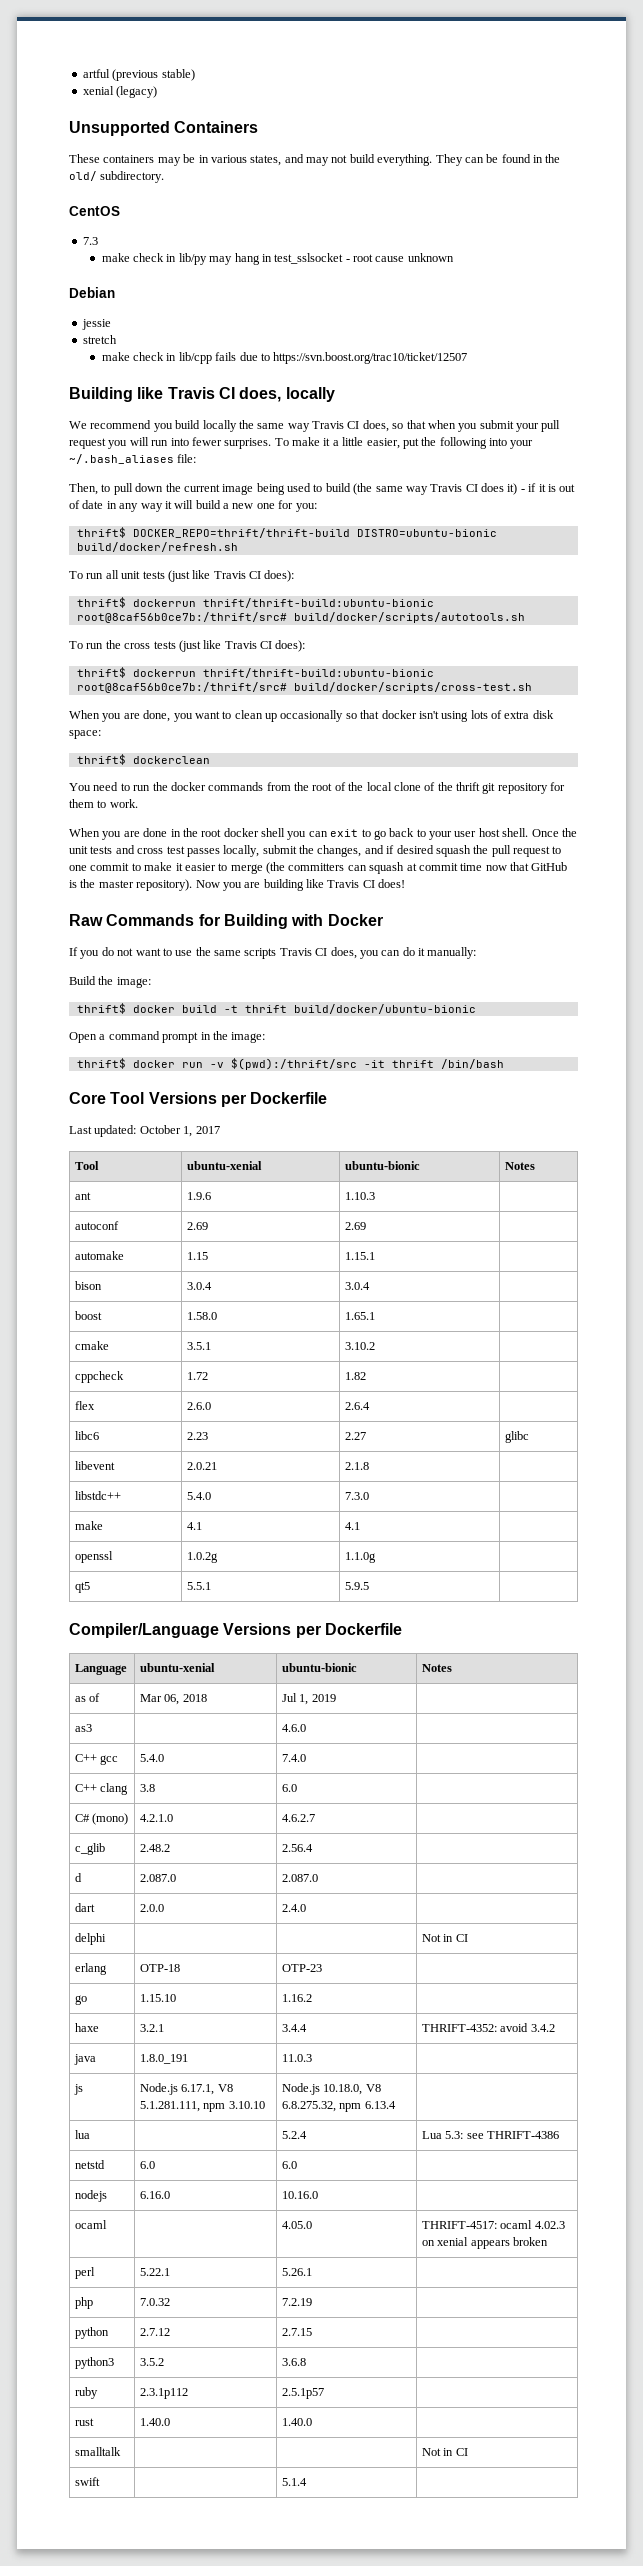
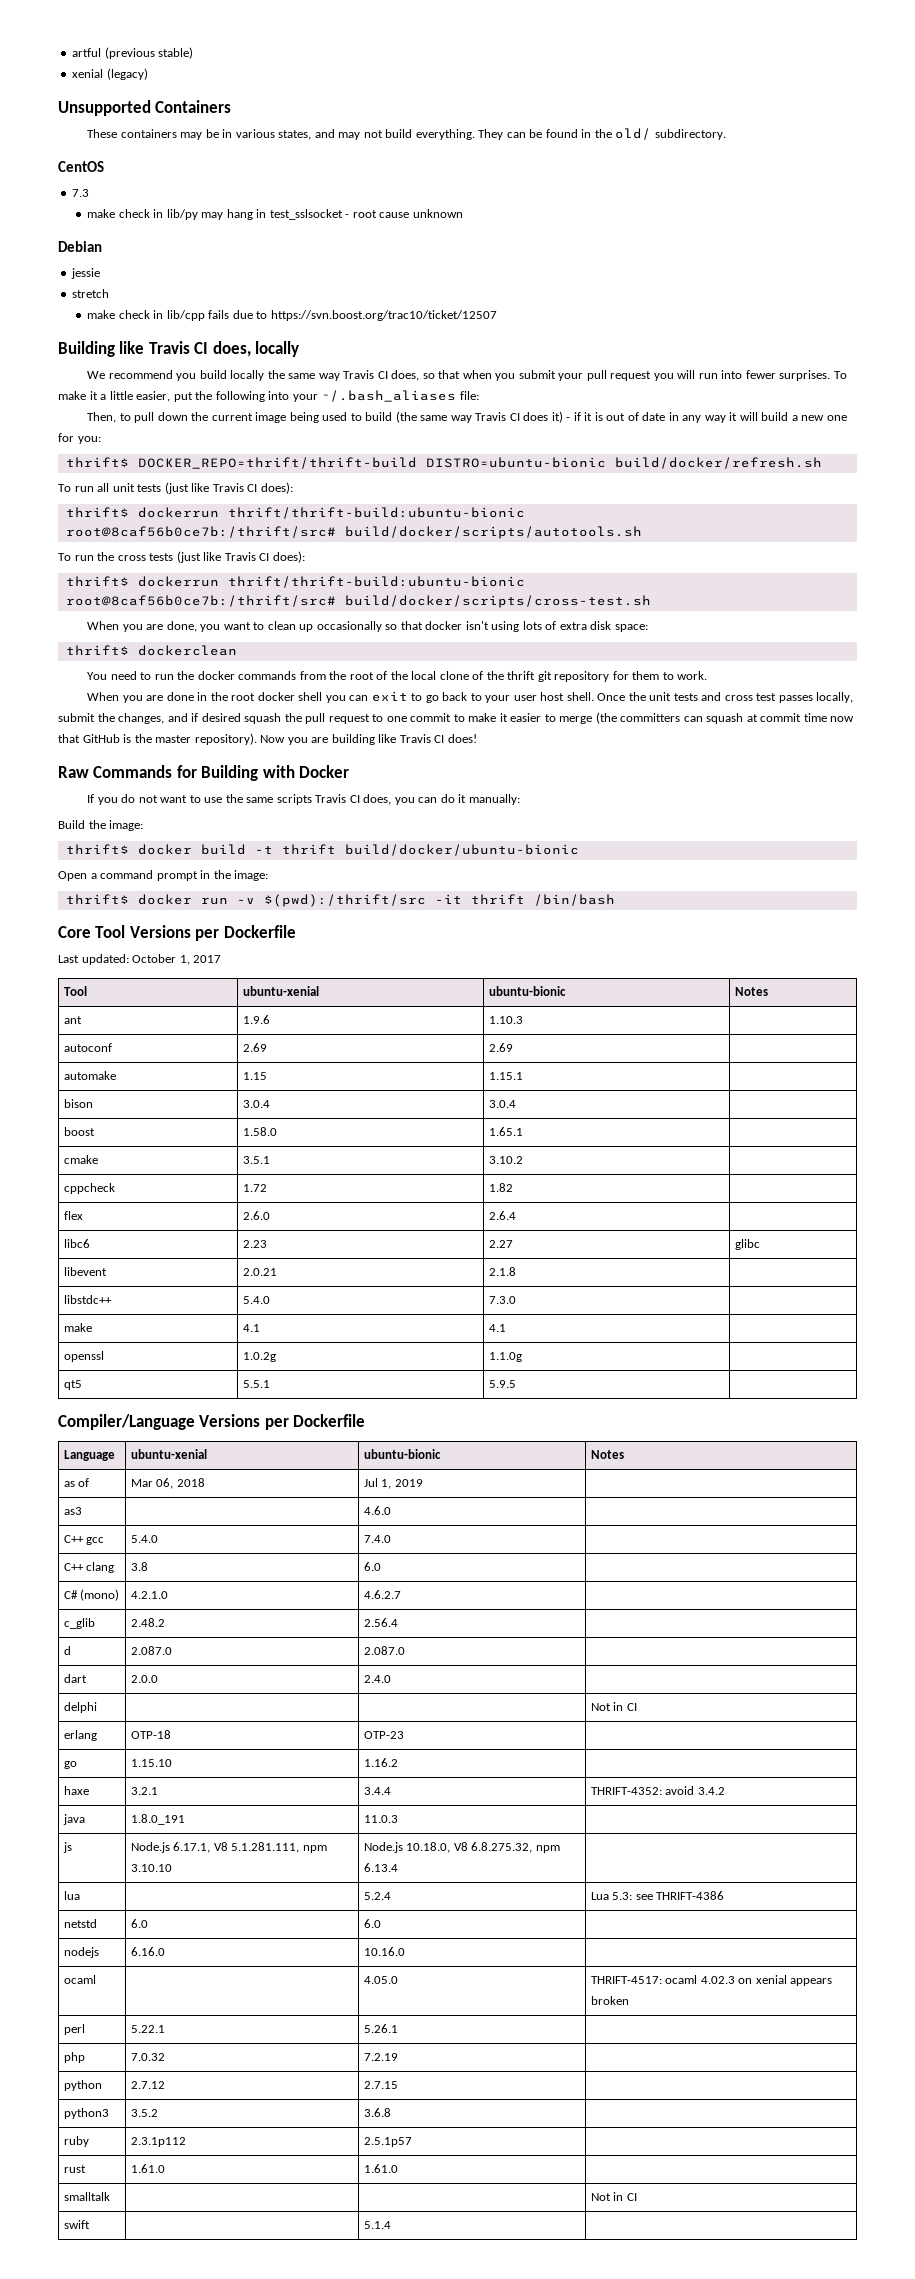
- rust | 1.40.0 | 1.40.0 |
+ rust | 1.61.0 | 1.61.0 |

